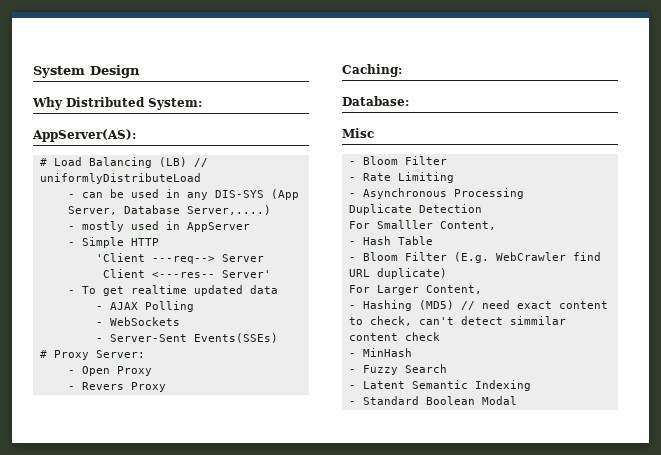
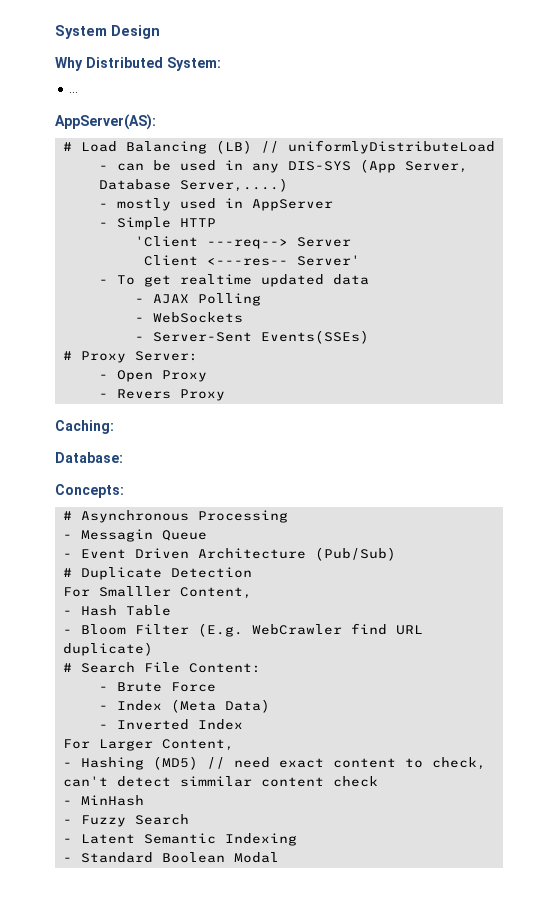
+ ...
- Misc
- - Bloom Filter
- - Rate Limiting
- - Asynchronous Processing
- Duplicate Detection
+ Concepts:
+ # Asynchronous Processing
+ - Messagin Queue
+ - Event Driven Architecture (Pub/Sub)
+ # Duplicate Detection
+ # Search File Content:
+ - Brute Force
+ - Index (Meta Data)
+ - Inverted Index

